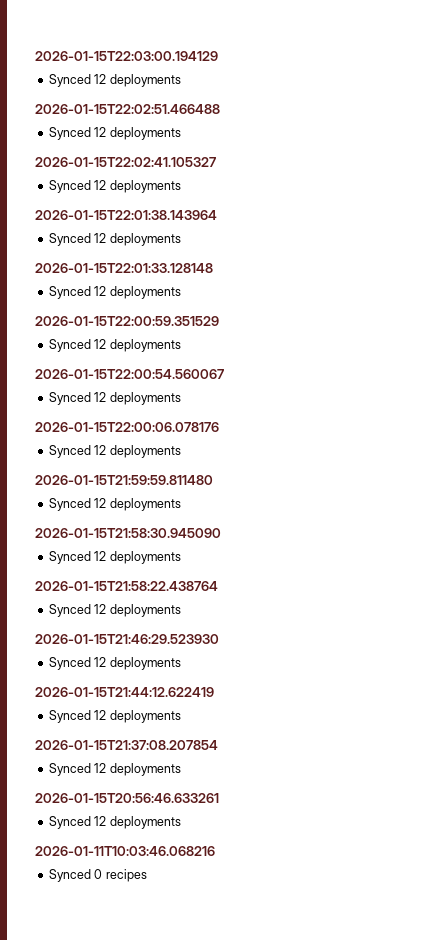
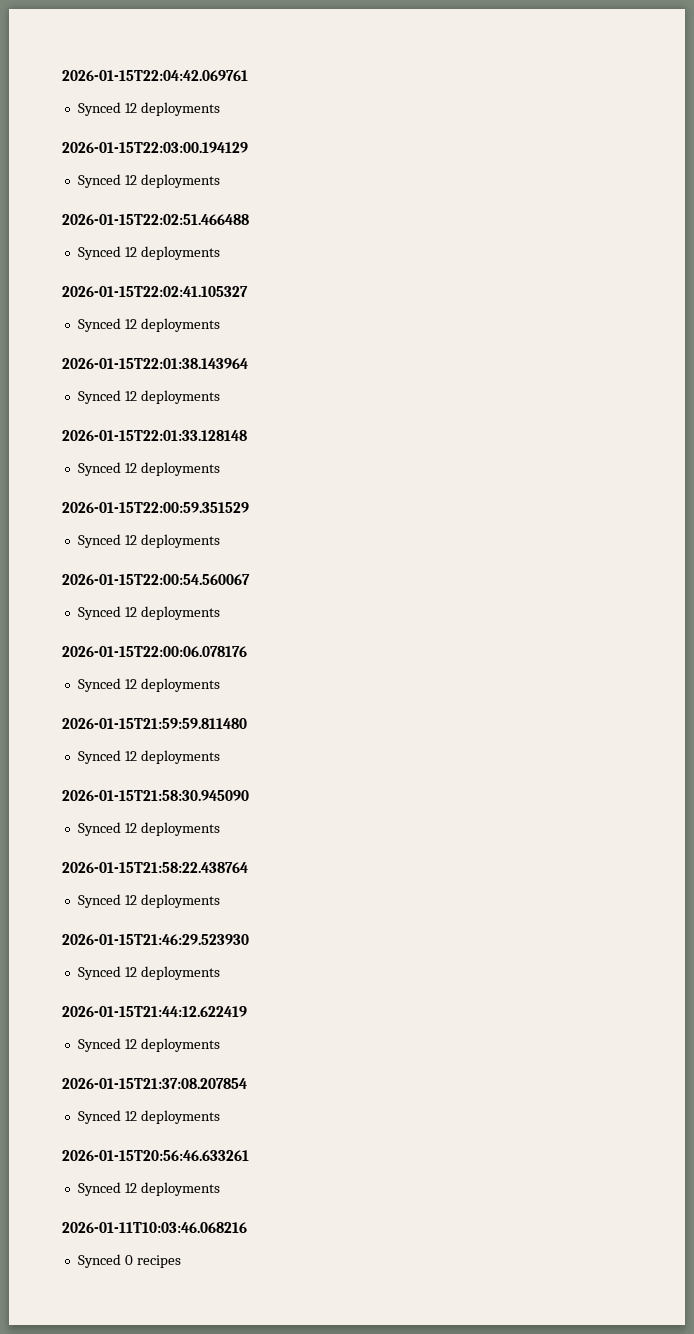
+ 2026-01-15T22:04:42.069761
+ Synced 12 deployments

